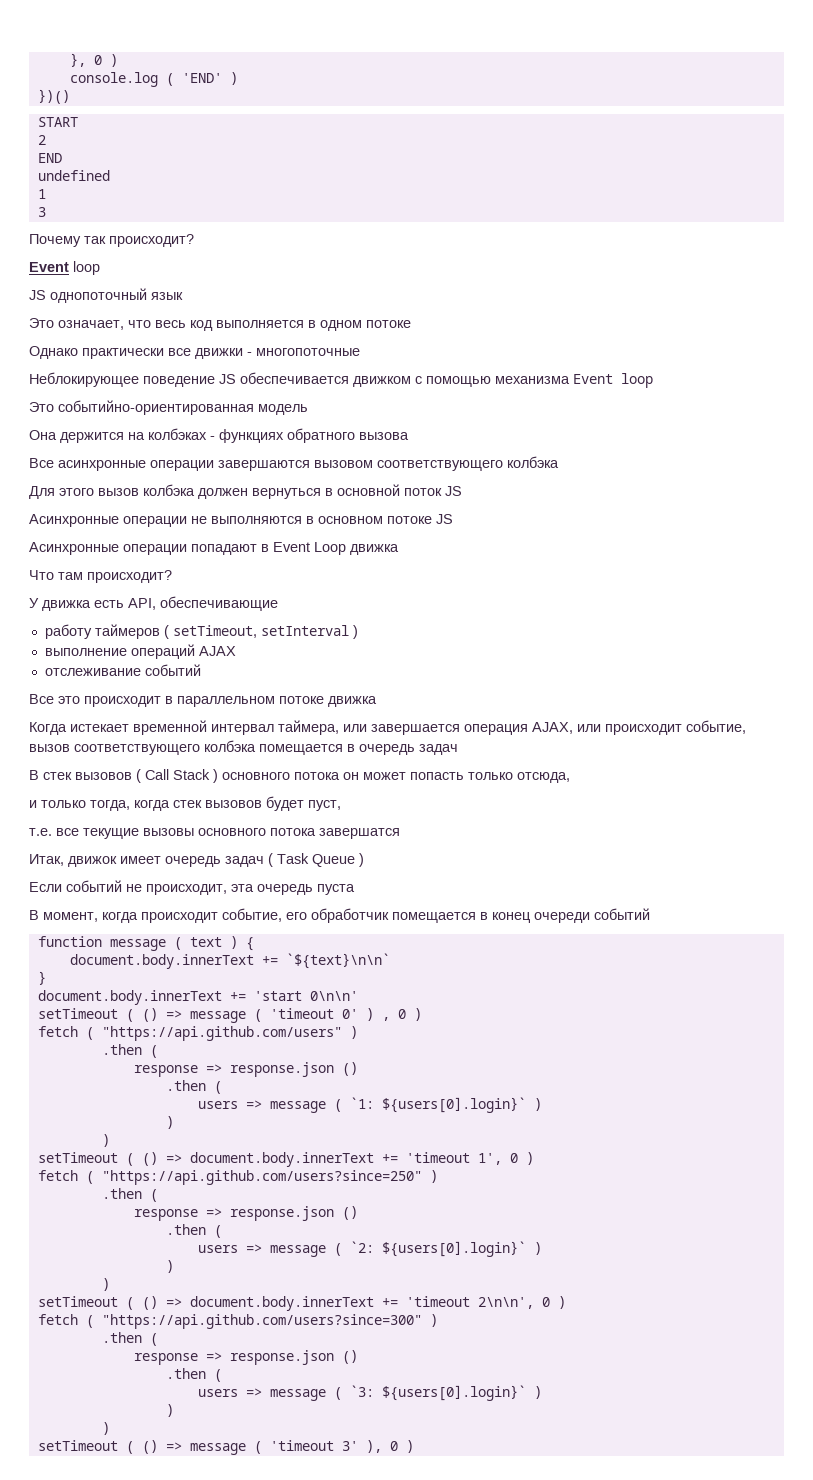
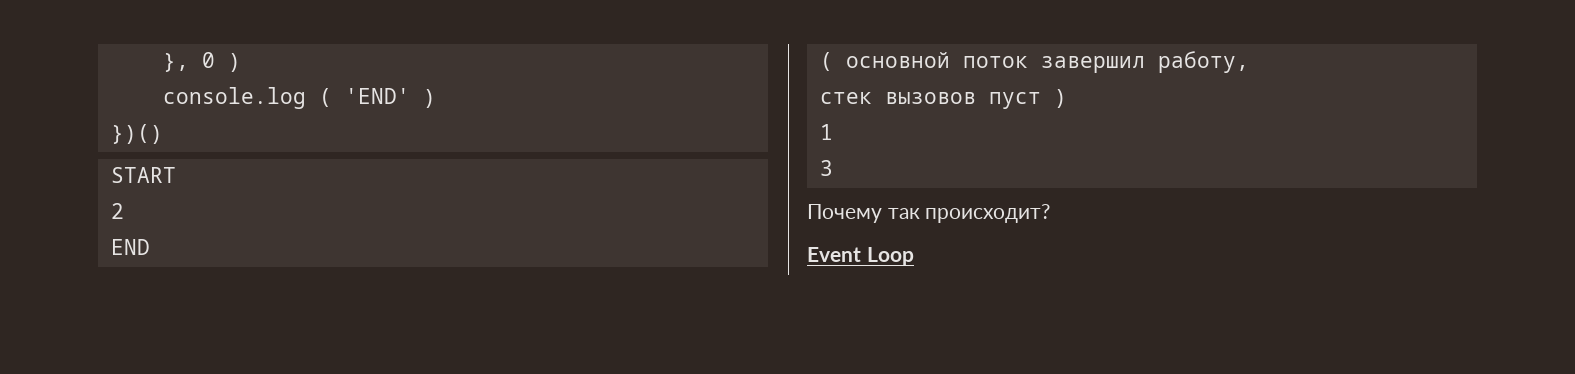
- undefined
+ ( основной поток завершил работу,
+ стек вызовов пуст )
  Почему так происходит?
- Event loop
- JS однопоточный язык
- Это означает, что весь код выполняется в одном потоке
- Однако практически все движки - многопоточные
- Неблокирующее поведение JS обеспечивается движком с помощью механизма Event loop
- Это событийно-ориентированная модель
- Она держится на колбэках - функциях обратного вызова
- Все асинхронные операции завершаются вызовом соответствующего колбэка
- Для этого вызов колбэка должен вернуться в основной поток JS
- Асинхронные операции не выполняются в основном потоке JS
- Асинхронные операции попадают в Event Loop движка
- Что там происходит?
- У движка есть API, обеспечивающие
- работу таймеров ( setTimeout, setInterval )
- выполнение операций AJAX
- отслеживание событий
- Все это происходит в параллельном потоке движка
- Когда истекает временной интервал таймера, или завершается операция AJAX, или происходит событие, вызов соответствующего колбэка помещается в очередь задач
- В стек вызовов ( Call Stack ) основного потока он может попасть только отсюда,
- и только тогда, когда стек вызовов будет пуст,
- т.е. все текущие вызовы основного потока завершатся
- Итак, движок имеет очередь задач ( Task Queue )
- Если событий не происходит, эта очередь пуста
- В момент, когда происходит событие, его обработчик помещается в конец очереди событий
- function message ( text ) {
- document.body.innerText += `${text}\n\n`
- }
- document.body.innerText += 'start 0\n\n'
- setTimeout ( () => message ( 'timeout 0' ) , 0 )
- fetch ( "https://api.github.com/users" )
- .then (
- response => response.json ()
- .then (
- users => message ( `1: ${users[0].login}` )
- )
- )
- setTimeout ( () => document.body.innerText += 'timeout 1', 0 )
- fetch ( "https://api.github.com/users?since=250" )
- .then (
- response => response.json ()
- .then (
- users => message ( `2: ${users[0].login}` )
- )
- )
- setTimeout ( () => document.body.innerText += 'timeout 2\n\n', 0 )
- fetch ( "https://api.github.com/users?since=300" )
- .then (
- response => response.json ()
- .then (
- users => message ( `3: ${users[0].login}` )
- )
- )
- setTimeout ( () => message ( 'timeout 3' ), 0 )
+ Event Loop

